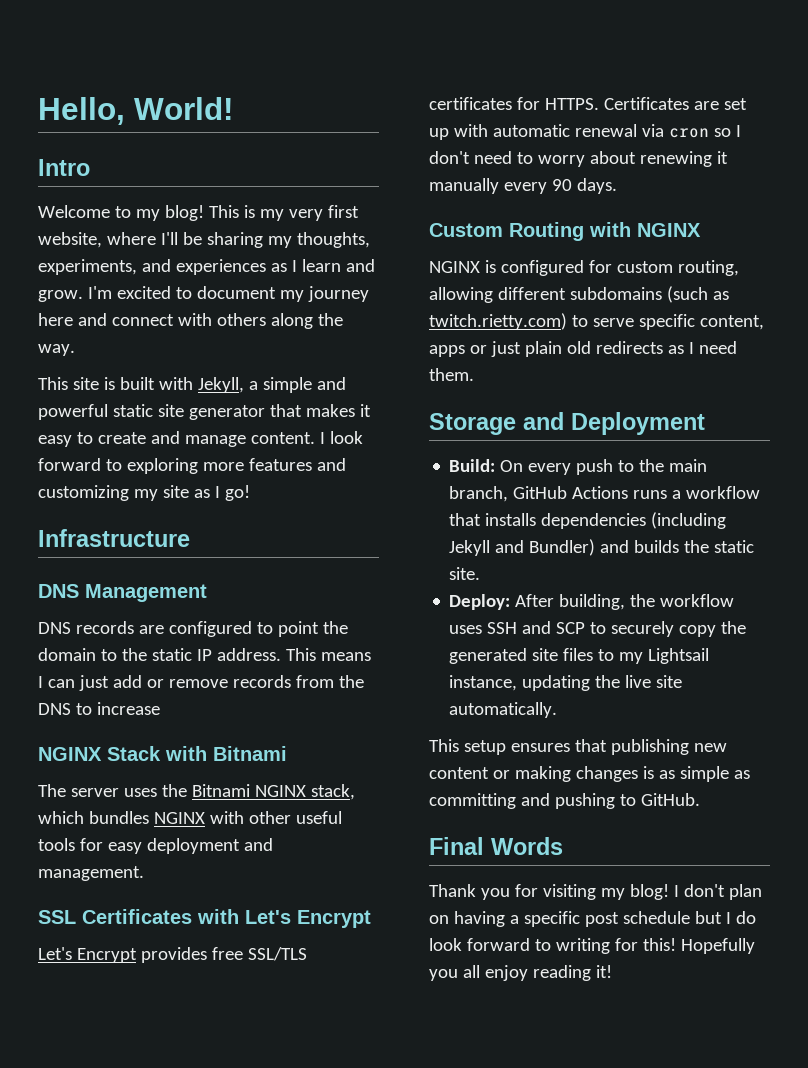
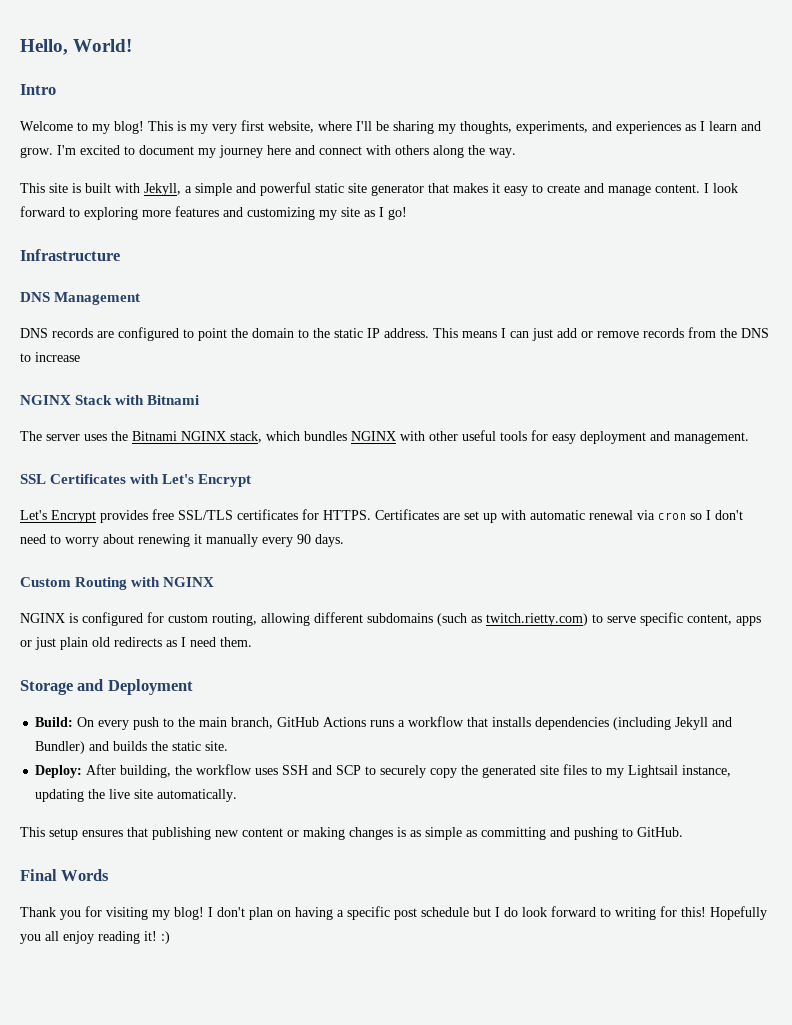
- Hopefully you all enjoy reading it!
+ Hopefully you all enjoy reading it! :)

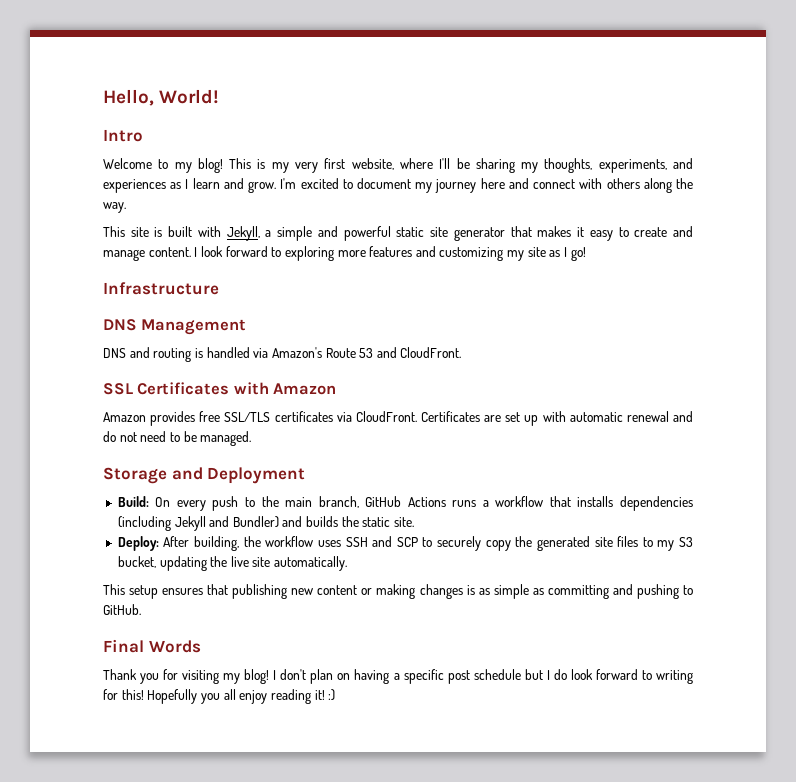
- DNS records are configured to point the domain to the static IP address. This means I can just add or remove records from the DNS to increase
- NGINX Stack with Bitnami
- The server uses the Bitnami NGINX stack, which bundles NGINX with other useful tools for easy deployment and management.
+ DNS and routing is handled via Amazon's Route 53 and CloudFront.
- SSL Certificates with Let's Encrypt
- Let's Encrypt provides free SSL/TLS certificates for HTTPS.
+ SSL Certificates with Amazon
+ Amazon provides free SSL/TLS certificates via CloudFront.
- Certificates are set up with automatic renewal via cron so I don't need to worry about renewing it manually every 90 days.
- Custom Routing with NGINX
- NGINX is configured for custom routing, allowing different subdomains (such as twitch.rietty.com) to serve specific content, apps or just plain old redirects as I need them.
+ Certificates are set up with automatic renewal and do not need to be managed.
- Deploy: After building, the workflow uses SSH and SCP to securely copy the generated site files to my Lightsail instance, updating the live site automatically.
+ Deploy: After building, the workflow uses SSH and SCP to securely copy the generated site files to my S3 bucket, updating the live site automatically.

